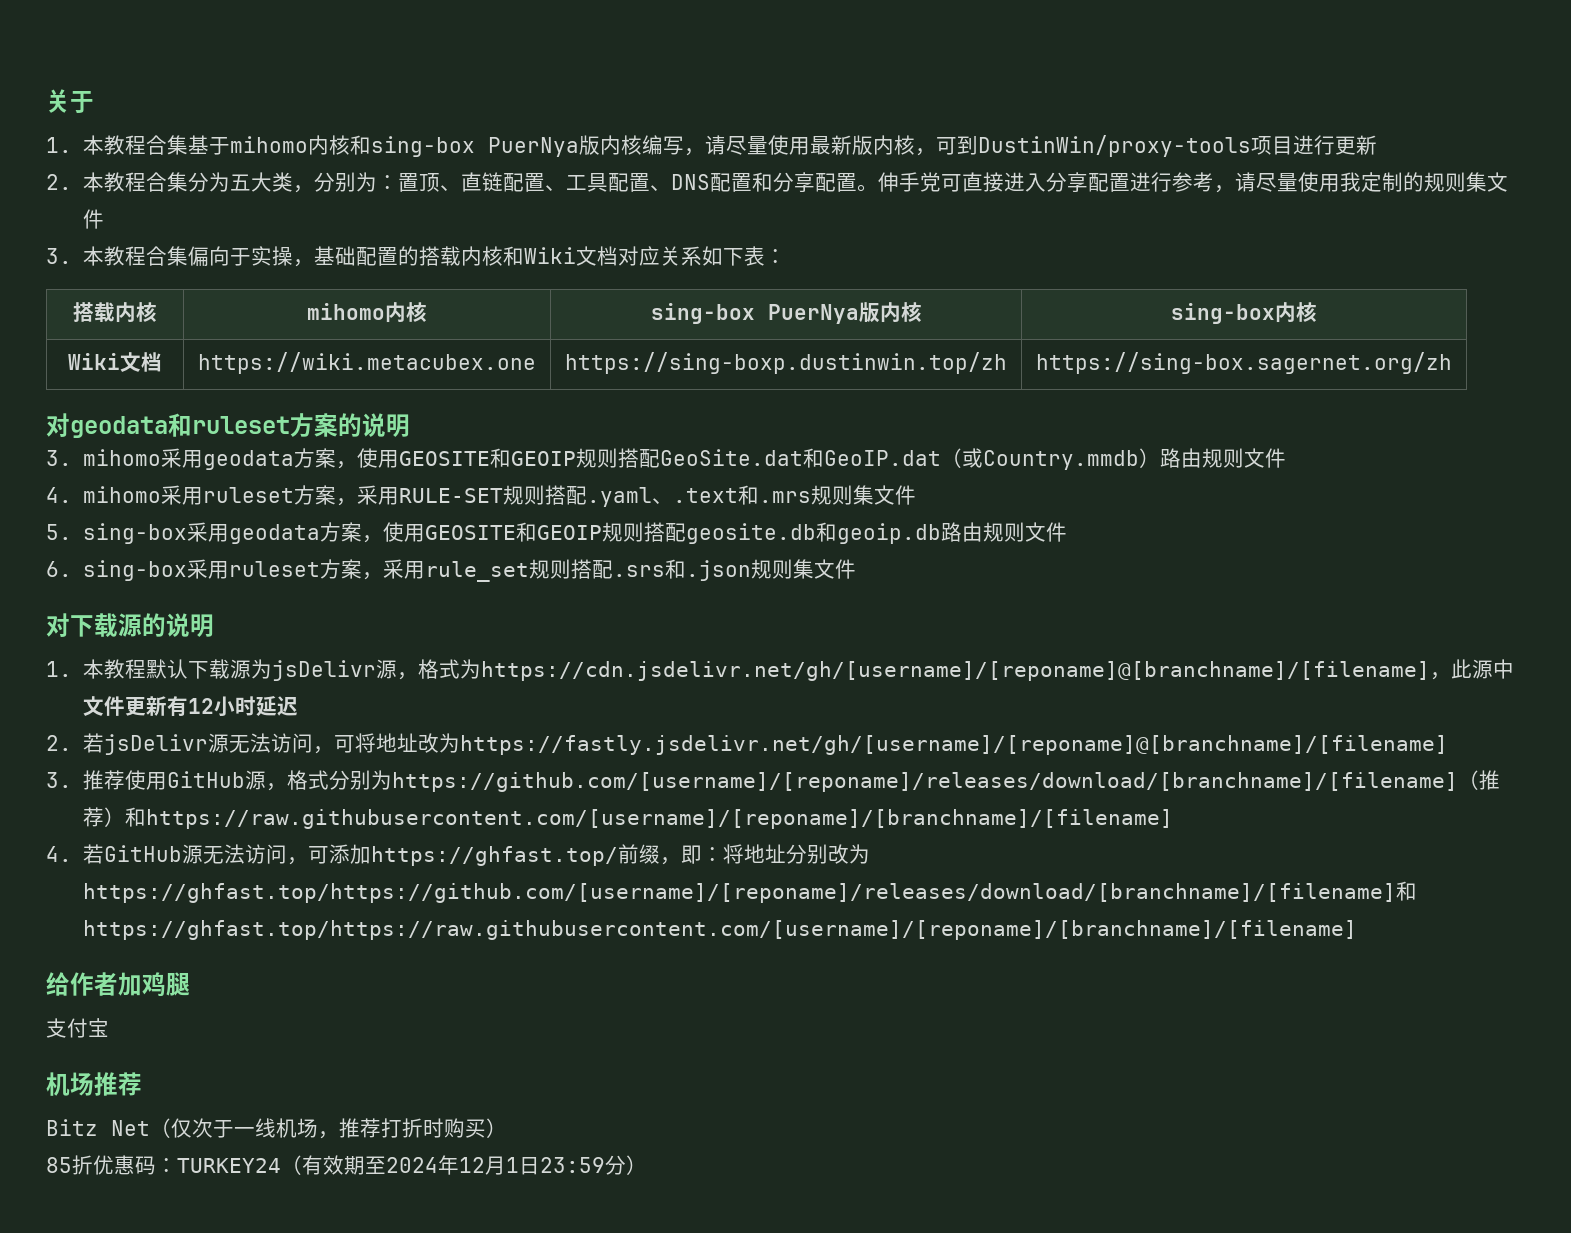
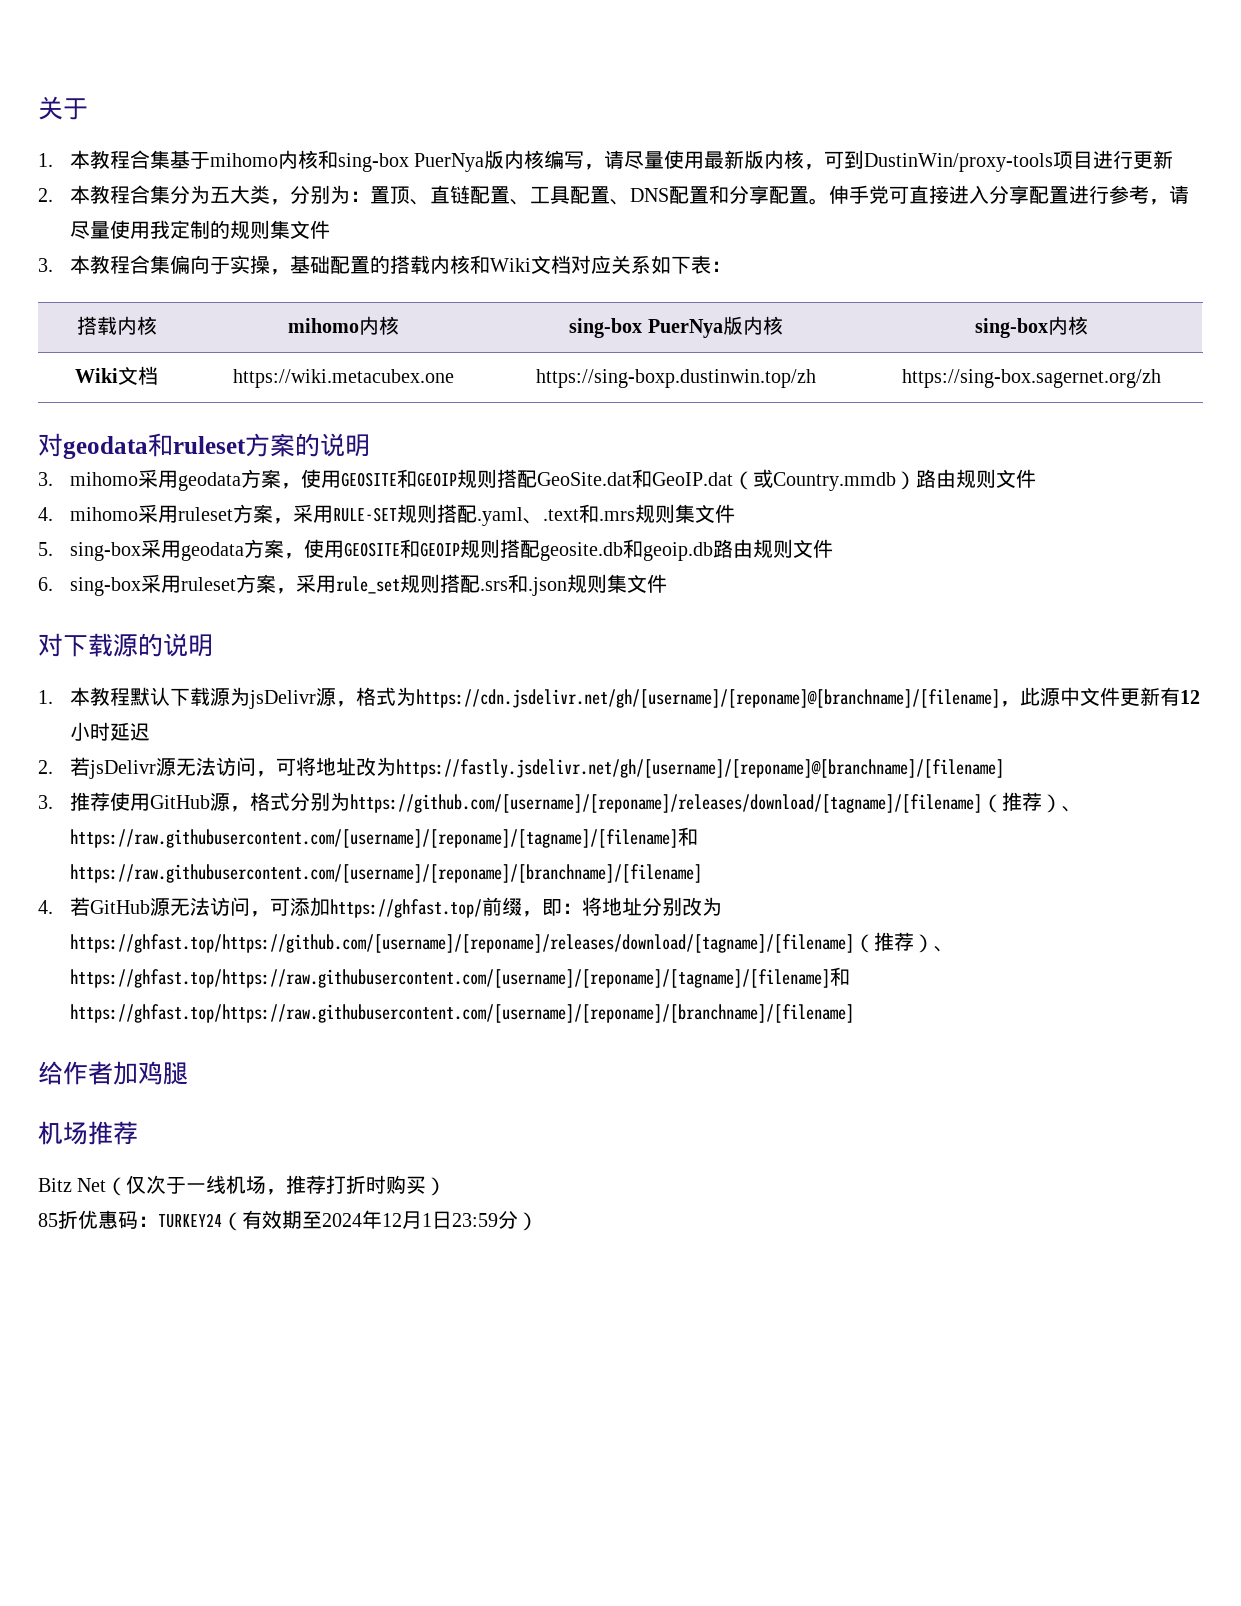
- 3.推荐使用GitHub源，格式分别为https://github.com/[username]/[reponame]/releases/download/[branchname]/[filename]（推荐）和https://raw.githubusercontent.com/[username]/[reponame]/[branchname]/[filename]
+ 3.推荐使用GitHub源，格式分别为https://github.com/[username]/[reponame]/releases/download/[tagname]/[filename]（推荐）、https://raw.githubusercontent.com/[username]/[reponame]/[tagname]/[filename]和https://raw.githubusercontent.com/[username]/[reponame]/[branchname]/[filename]
- 4.若GitHub源无法访问，可添加https://ghfast.top/前缀，即：将地址分别改为https://ghfast.top/https://github.com/[username]/[reponame]/releases/download/[branchname]/[filename]和https://ghfast.top/https://raw.githubusercontent.com/[username]/[reponame]/[branchname]/[filename]
+ 4.若GitHub源无法访问，可添加https://ghfast.top/前缀，即：将地址分别改为https://ghfast.top/https://github.com/[username]/[reponame]/releases/download/[tagname]/[filename]（推荐）、https://ghfast.top/https://raw.githubusercontent.com/[username]/[reponame]/[tagname]/[filename]和https://ghfast.top/https://raw.githubusercontent.com/[username]/[reponame]/[branchname]/[filename]
- 支付宝

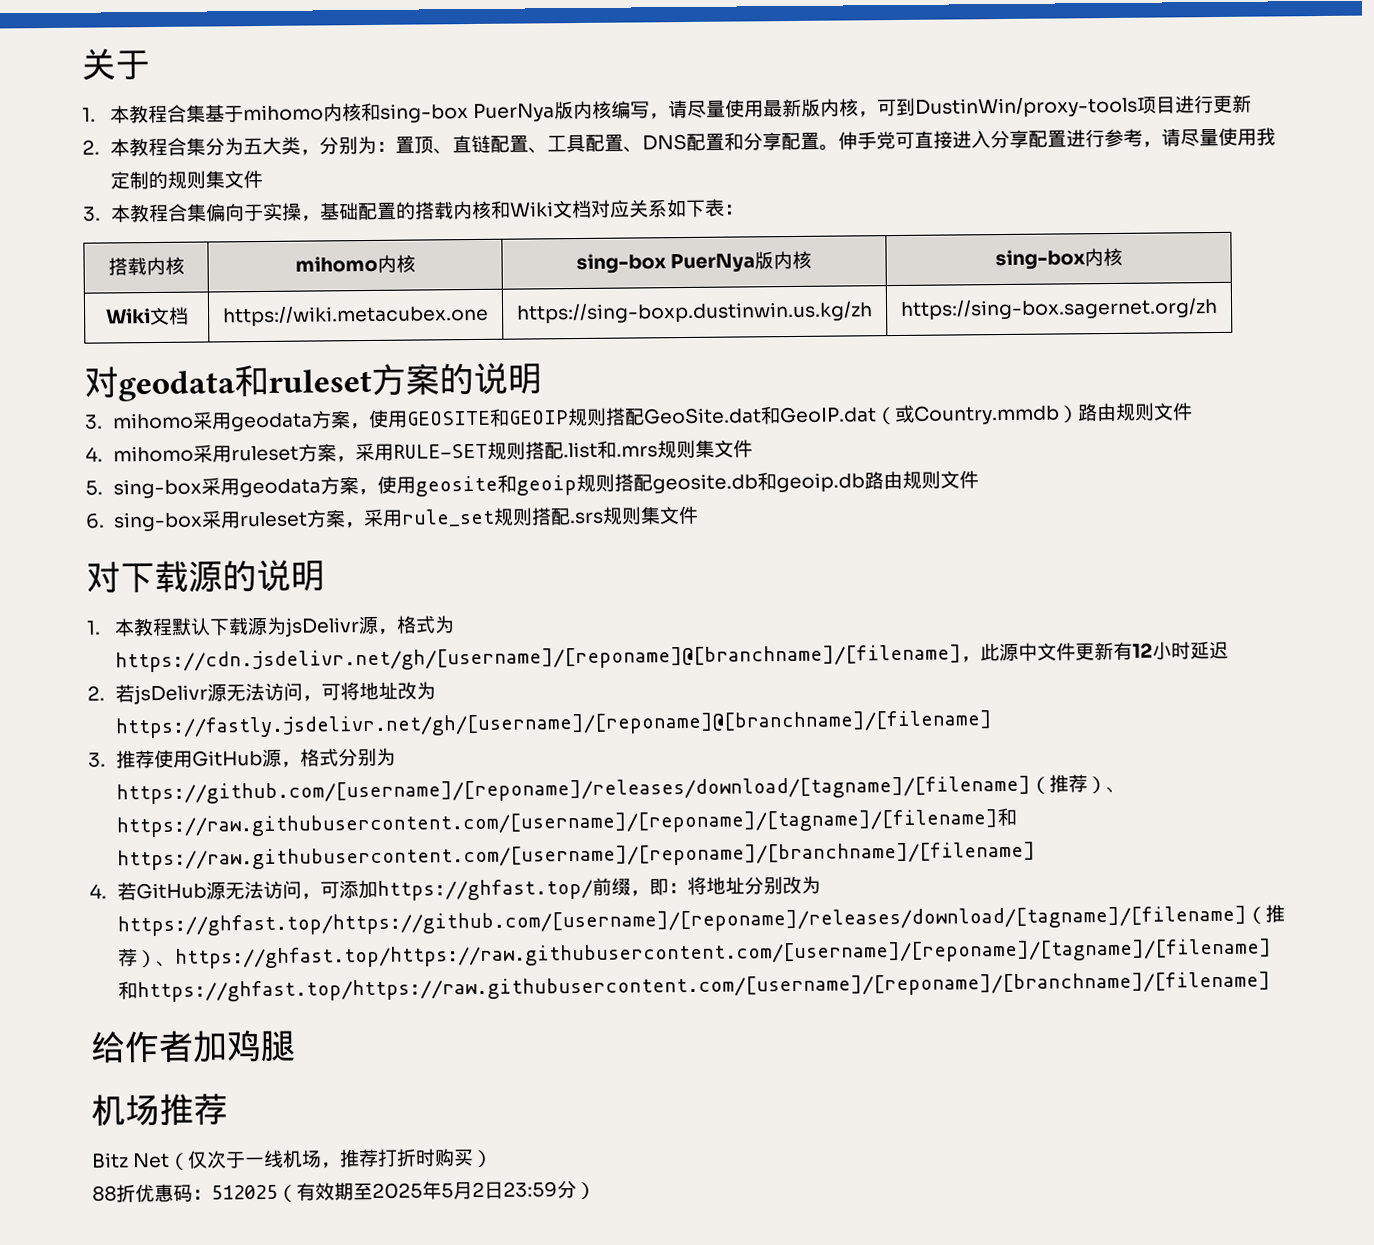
- Wiki文档 | https://wiki.metacubex.one | https://sing-boxp.dustinwin.top/zh | https://sing-box.sagernet.org/zh
+ Wiki文档 | https://wiki.metacubex.one | https://sing-boxp.dustinwin.us.kg/zh | https://sing-box.sagernet.org/zh
- 4. mihomo采用ruleset方案，采用RULE-SET规则搭配.yaml、.text和.mrs规则集文件
+ 4. mihomo采用ruleset方案，采用RULE-SET规则搭配.list和.mrs规则集文件
- 5. sing-box采用geodata方案，使用GEOSITE和GEOIP规则搭配geosite.db和geoip.db路由规则文件
+ 5. sing-box采用geodata方案，使用geosite和geoip规则搭配geosite.db和geoip.db路由规则文件
- 6. sing-box采用ruleset方案，采用rule_set规则搭配.srs和.json规则集文件
+ 6. sing-box采用ruleset方案，采用rule_set规则搭配.srs规则集文件
- 85折优惠码：TURKEY24（有效期至2024年12月1日23:59分）
+ 88折优惠码：512025（有效期至2025年5月2日23:59分）

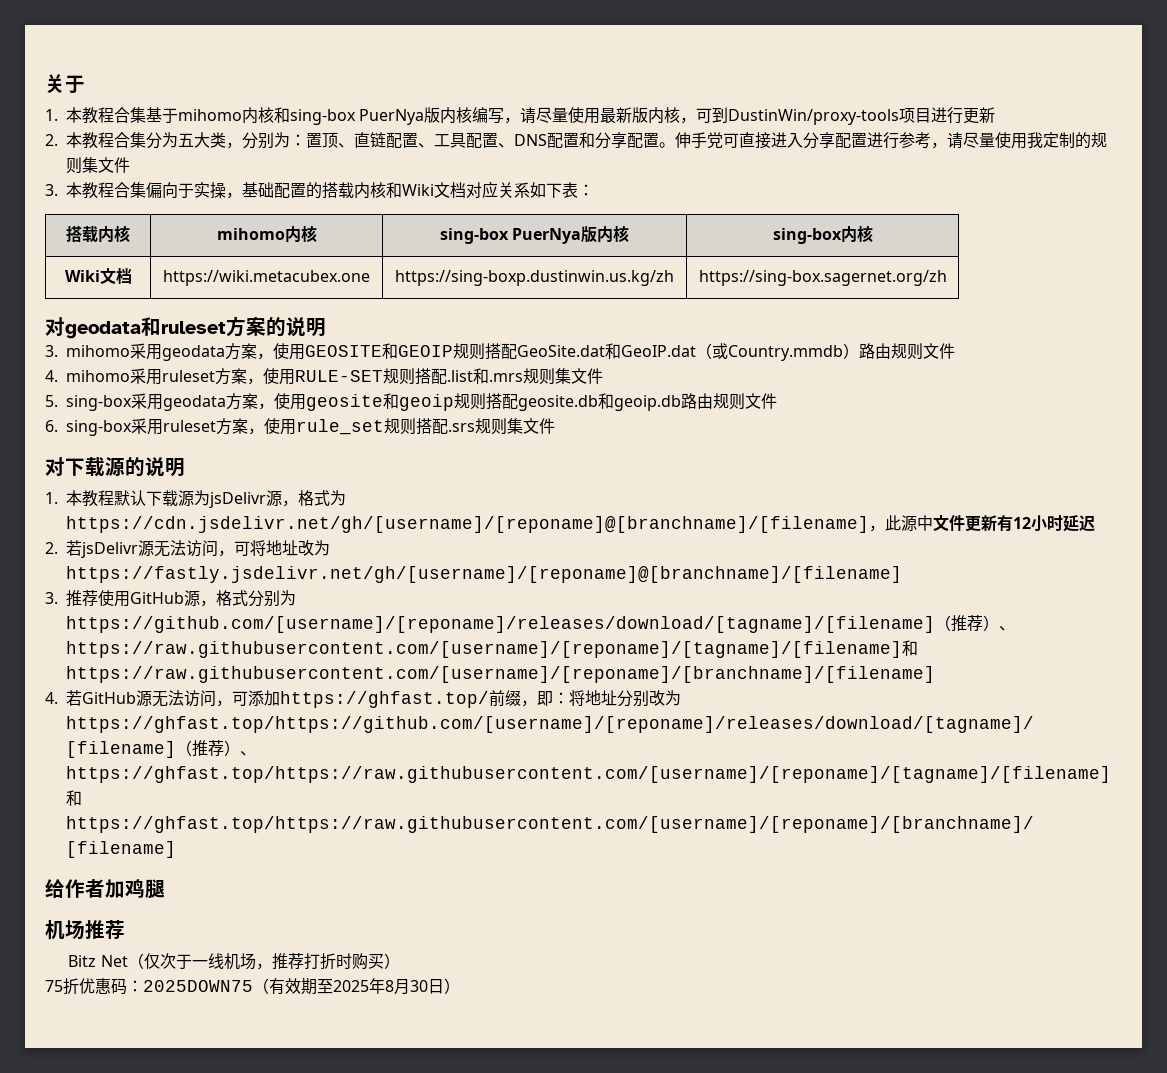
- 4. mihomo采用ruleset方案，采用RULE-SET规则搭配.list和.mrs规则集文件
+ 4. mihomo采用ruleset方案，使用RULE-SET规则搭配.list和.mrs规则集文件
- 6. sing-box采用ruleset方案，采用rule_set规则搭配.srs规则集文件
+ 6. sing-box采用ruleset方案，使用rule_set规则搭配.srs规则集文件
- 88折优惠码：512025（有效期至2025年5月2日23:59分）
+ 75折优惠码：2025DOWN75（有效期至2025年8月30日）

